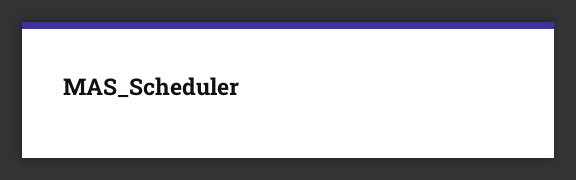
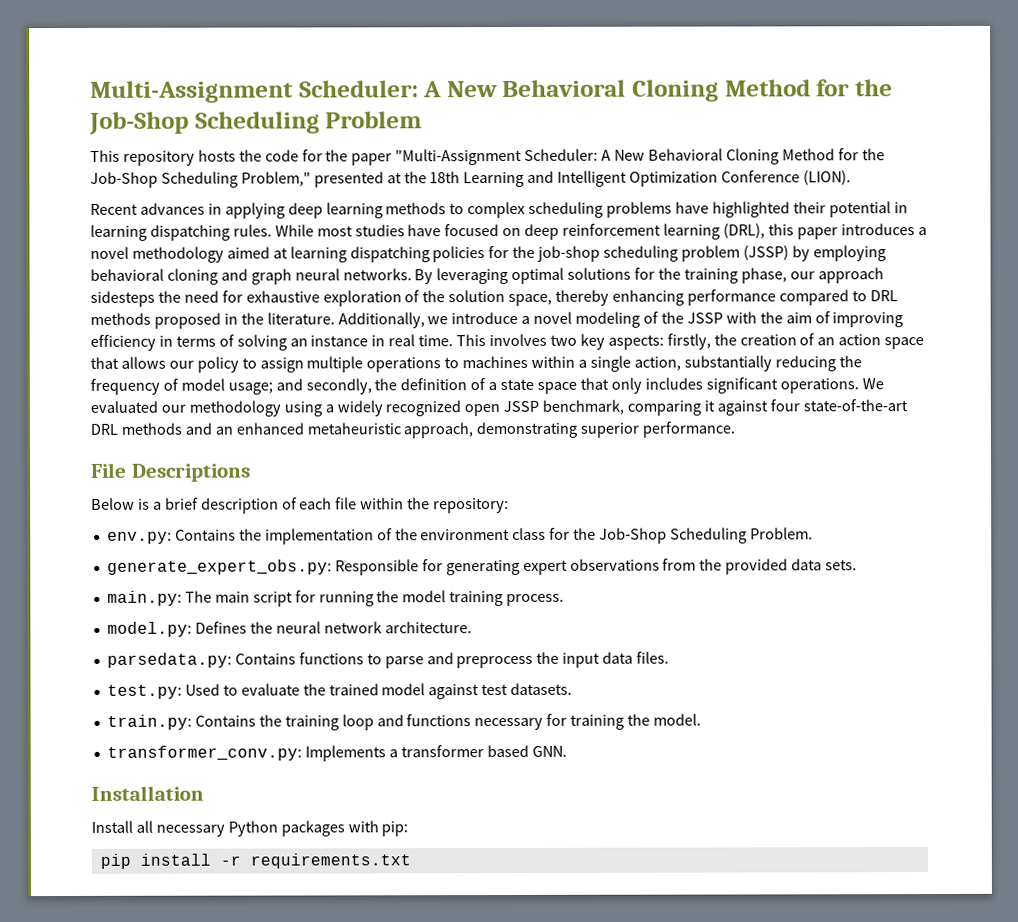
- MAS_Scheduler
+ Multi-Assignment Scheduler: A New Behavioral Cloning Method for the Job-Shop Scheduling Problem
+ This repository hosts the code for the paper "Multi-Assignment Scheduler: A New Behavioral Cloning Method for the Job-Shop Scheduling Problem," presented at the 18th Learning and Intelligent Optimization Conference (LION).
+ Recent advances in applying deep learning methods to complex scheduling problems have highlighted their potential in learning dispatching rules. While most studies have focused on deep reinforcement learning (DRL), this paper introduces a novel methodology aimed at learning dispatching policies for the job-shop scheduling problem (JSSP) by employing behavioral cloning and graph neural networks. By leveraging optimal solutions for the training phase, our approach sidesteps the need for exhaustive exploration of the solution space, thereby enhancing performance compared to DRL methods proposed in the literature. Additionally, we introduce a novel modeling of the JSSP with the aim of improving efficiency in terms of solving an instance in real time. This involves two key aspects: firstly, the creation of an action space that allows our policy to assign multiple operations to machines within a single action, substantially reducing the frequency of model usage; and secondly, the definition of a state space that only includes significant operations. We evaluated our methodology using a widely recognized open JSSP benchmark, comparing it against four state-of-the-art DRL methods and an enhanced metaheuristic approach, demonstrating superior performance.
+ File Descriptions
+ Below is a brief description of each file within the repository:
+ env.py: Contains the implementation of the environment class for the Job-Shop Scheduling Problem.
+ generate_expert_obs.py: Responsible for generating expert observations from the provided data sets.
+ main.py: The main script for running the model training process.
+ model.py: Defines the neural network architecture.
+ parsedata.py: Contains functions to parse and preprocess the input data files.
+ test.py: Used to evaluate the trained model against test datasets.
+ train.py: Contains the training loop and functions necessary for training the model.
+ transformer_conv.py: Implements a transformer based GNN.
+ Installation
+ Install all necessary Python packages with pip:
+ pip install -r requirements.txt

